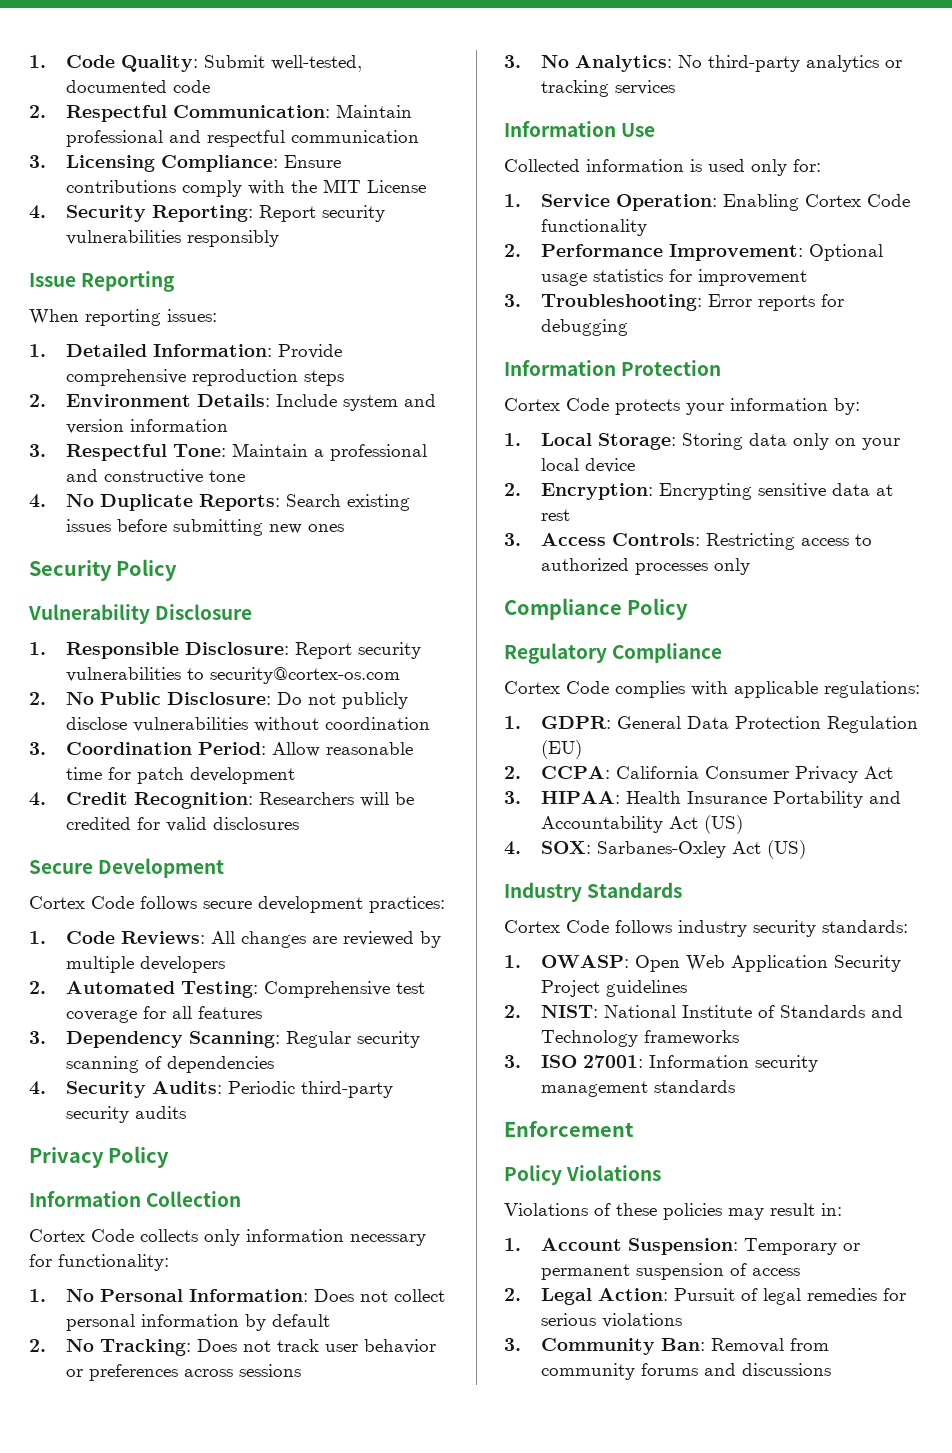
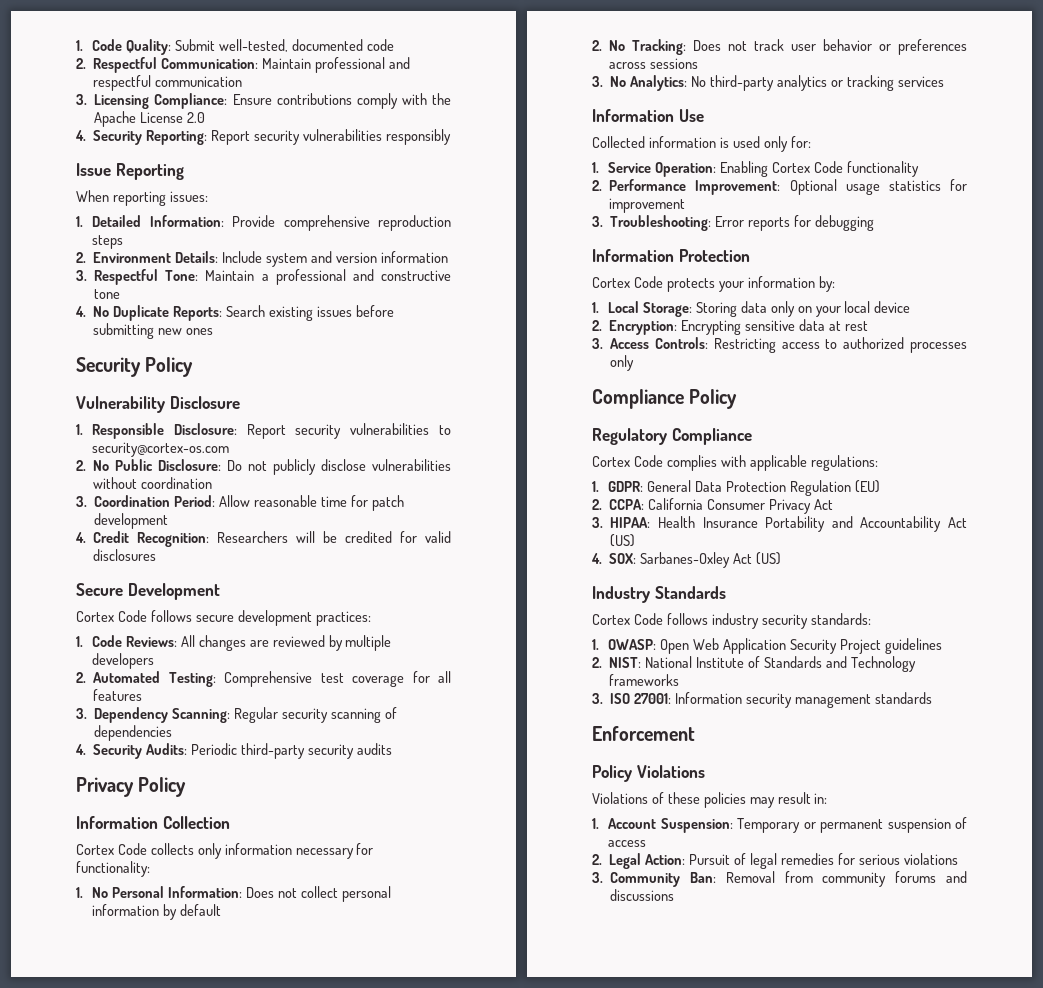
- 3. Licensing Compliance: Ensure contributions comply with the MIT License
+ 3. Licensing Compliance: Ensure contributions comply with the Apache License 2.0

